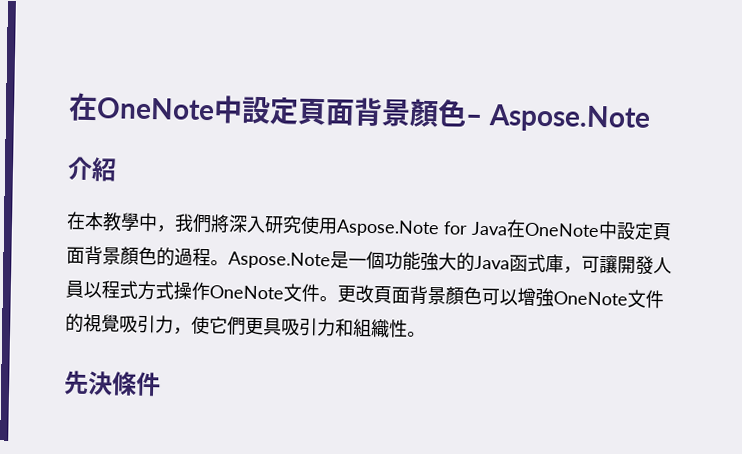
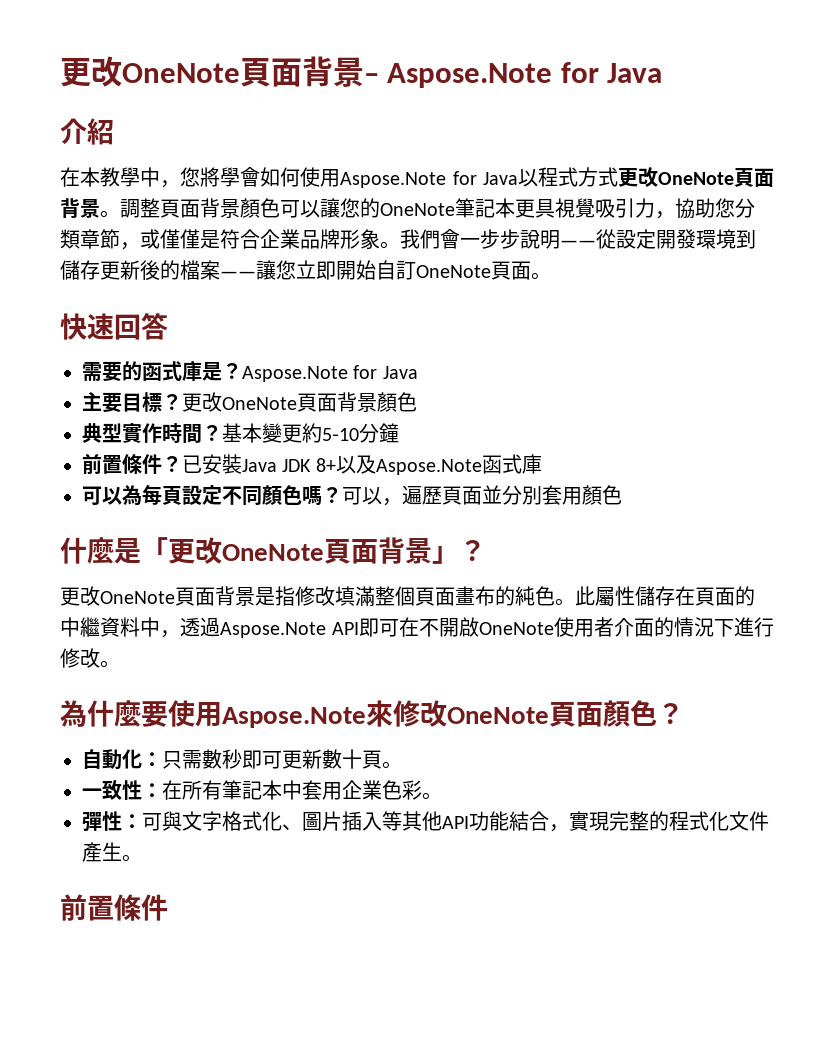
- 在OneNote中設定頁面背景顏色– Aspose.Note
+ 更改OneNote頁面背景– Aspose.Note for Java
- 在本教學中，我們將深入研究使用Aspose.Note for Java在OneNote中設定頁面背景顏色的過程。Aspose.Note是一個功能強大的Java函式庫，可讓開發人員以程式方式操作OneNote文件。更改頁面背景顏色可以增強OneNote文件的視覺吸引力，使它們更具吸引力和組織性。
- 先決條件
+ 在本教學中，您將學會如何使用Aspose.Note for Java以程式方式更改OneNote頁面背景。調整頁面背景顏色可以讓您的OneNote筆記本更具視覺吸引力，協助您分類章節，或僅僅是符合企業品牌形象。我們會一步步說明——從設定開發環境到儲存更新後的檔案——讓您立即開始自訂OneNote頁面。
+ 快速回答
+ 需要的函式庫是？Aspose.Note for Java
+ 主要目標？更改OneNote頁面背景顏色
+ 典型實作時間？基本變更約5‑10分鐘
+ 前置條件？已安裝Java JDK 8+以及Aspose.Note函式庫
+ 可以為每頁設定不同顏色嗎？可以，遍歷頁面並分別套用顏色
+ 什麼是「更改OneNote頁面背景」？
+ 更改OneNote頁面背景是指修改填滿整個頁面畫布的純色。此屬性儲存在頁面的中繼資料中，透過Aspose.Note API即可在不開啟OneNote使用者介面的情況下進行修改。
+ 為什麼要使用Aspose.Note來修改OneNote頁面顏色？
+ 自動化：只需數秒即可更新數十頁。
+ 一致性：在所有筆記本中套用企業色彩。
+ 彈性：可與文字格式化、圖片插入等其他API功能結合，實現完整的程式化文件產生。
+ 前置條件

